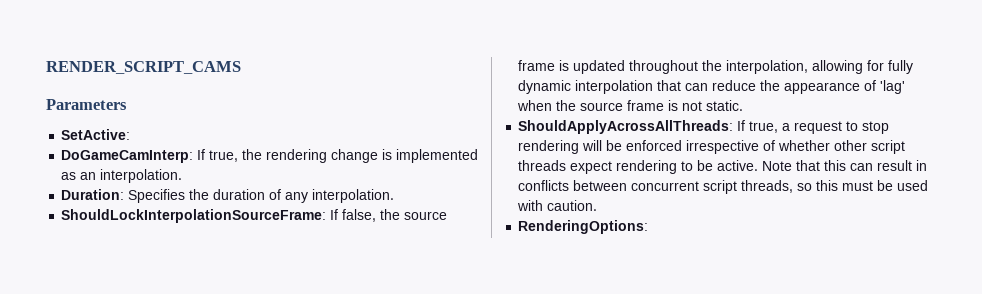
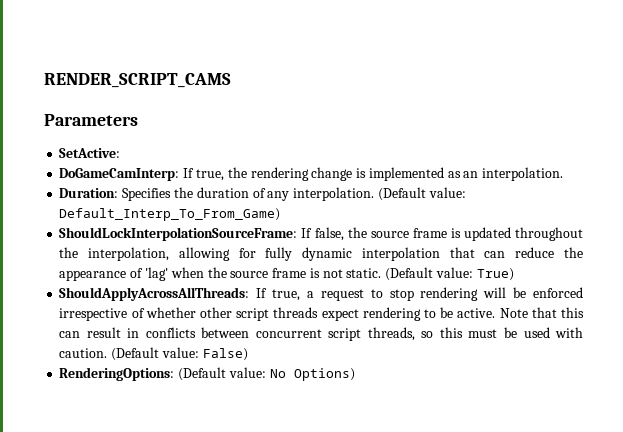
+ (Default value: Default_Interp_To_From_Game)
+ (Default value: True)
- Note that this can result in conflicts between concurrent script threads, so this must be used with caution.
- RenderingOptions:
+ Note that this can result in conflicts between concurrent script threads, so this must be used with caution. (Default value: False)
+ RenderingOptions: (Default value: No Options)

